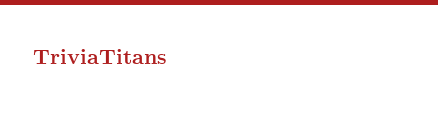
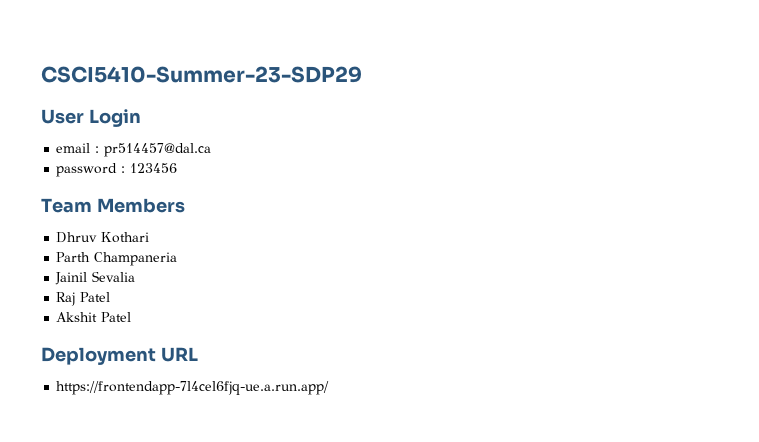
- TriviaTitans
+ CSCI5410-Summer-23-SDP29
+ User Login
+ email : pr514457@dal.ca
+ password : 123456
+ Team Members
+ Dhruv Kothari
+ Parth Champaneria
+ Jainil Sevalia
+ Raj Patel
+ Akshit Patel
+ Deployment URL
+ https://frontendapp-7l4cel6fjq-ue.a.run.app/

